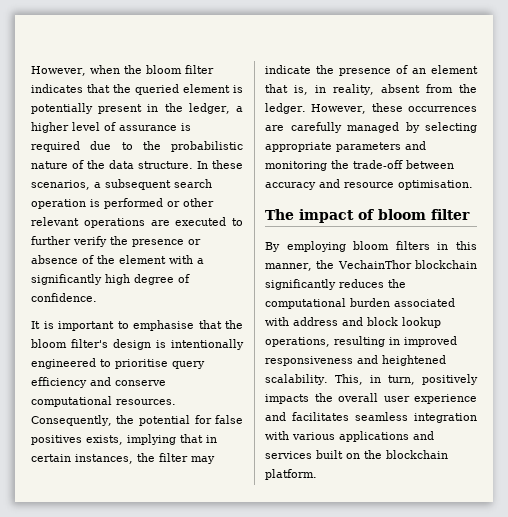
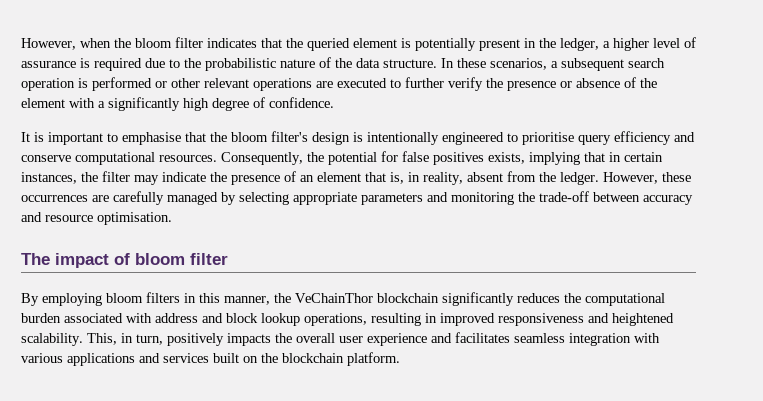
- By employing bloom filters in this manner, the VechainThor blockchain significantly reduces the computational burden associated with address and block lookup operations, resulting in improved responsiveness and heightened scalability.
+ By employing bloom filters in this manner, the VeChainThor blockchain significantly reduces the computational burden associated with address and block lookup operations, resulting in improved responsiveness and heightened scalability.

